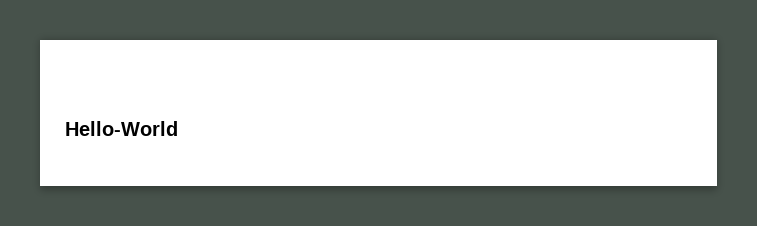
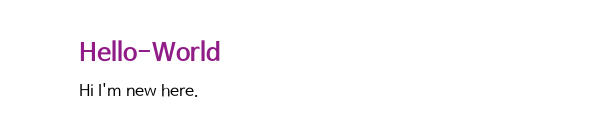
+ Hi I'm new here.

